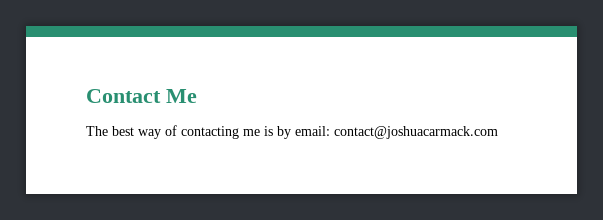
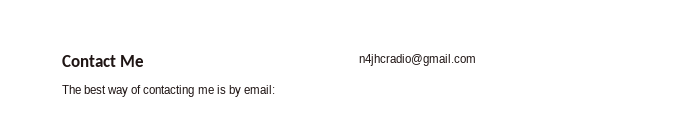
- The best way of contacting me is by email: contact@joshuacarmack.com
+ The best way of contacting me is by email: n4jhcradio@gmail.com

